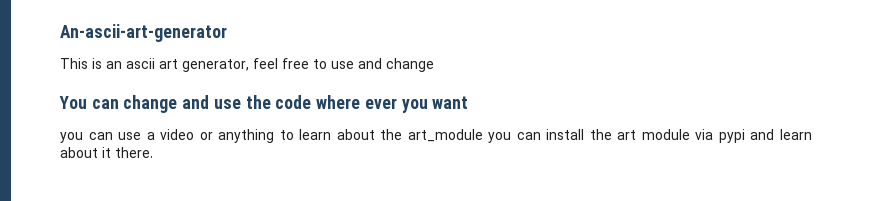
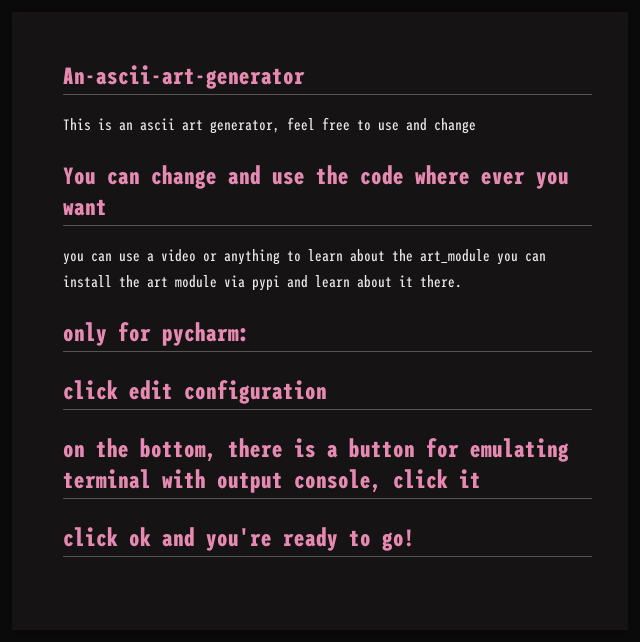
+ only for pycharm:
+ click edit configuration
+ on the bottom, there is a button for emulating terminal with output console, click it
+ click ok and you're ready to go!

